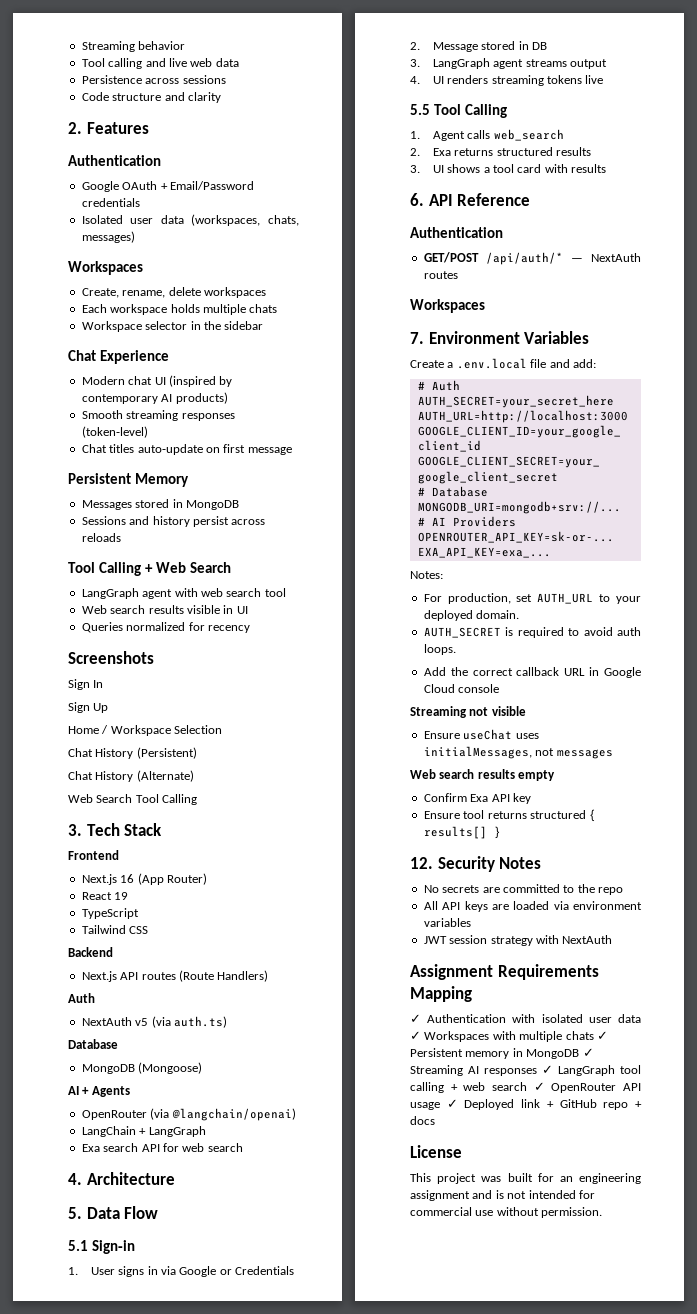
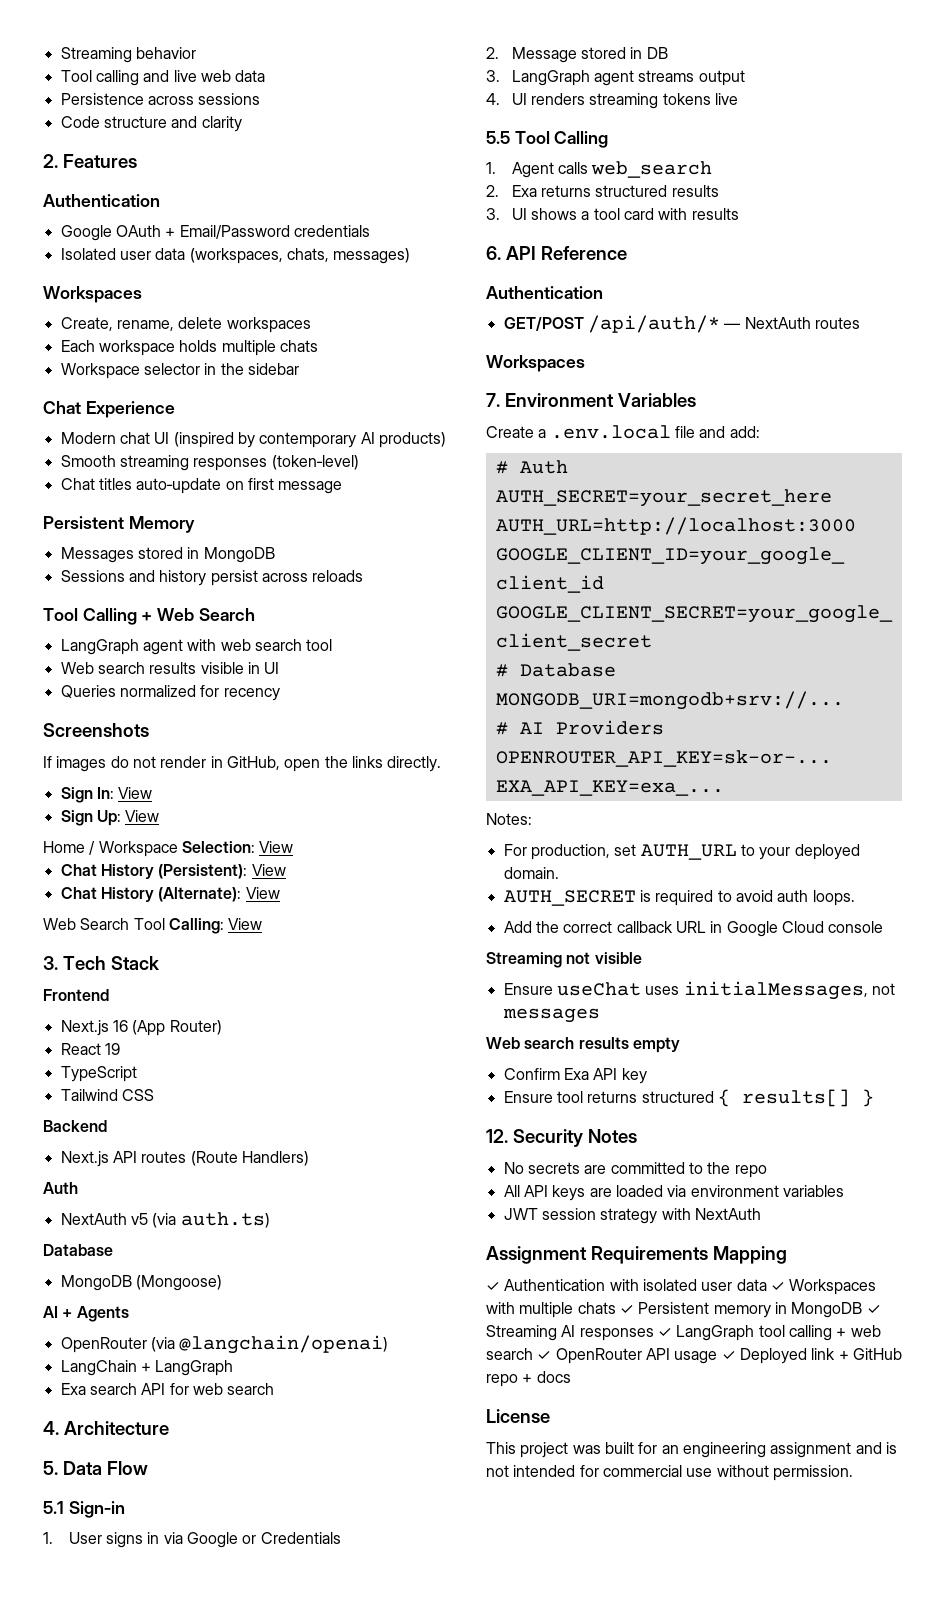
- Sign In
- Sign Up
+ If images do not render in GitHub, open the links directly.
+ Sign In: View
+ Sign Up: View
- Home / Workspace Selection
- Chat History (Persistent)
- Chat History (Alternate)
+ Home / Workspace Selection: View
+ Chat History (Persistent): View
+ Chat History (Alternate): View
- Web Search Tool Calling
+ Web Search Tool Calling: View

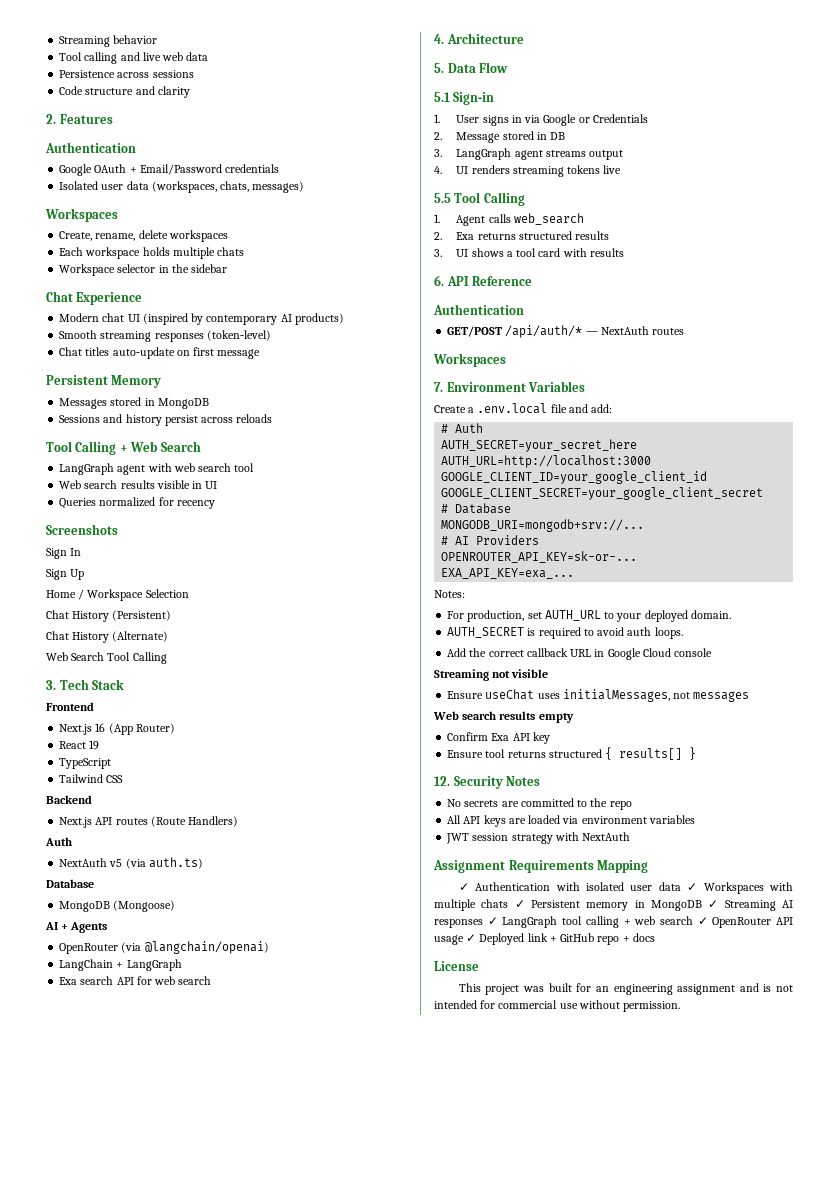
- If images do not render in GitHub, open the links directly.
- Sign In: View
- Sign Up: View
+ Sign In
+ Sign Up
- Home / Workspace Selection: View
- Chat History (Persistent): View
- Chat History (Alternate): View
+ Home / Workspace Selection
+ Chat History (Persistent)
+ Chat History (Alternate)
- Web Search Tool Calling: View
+ Web Search Tool Calling

